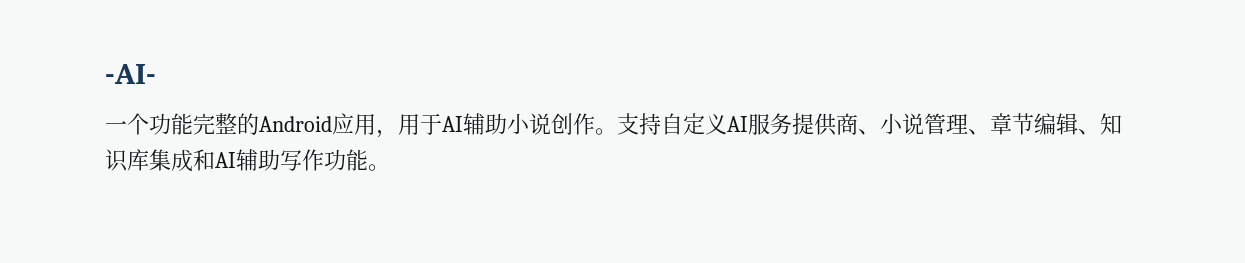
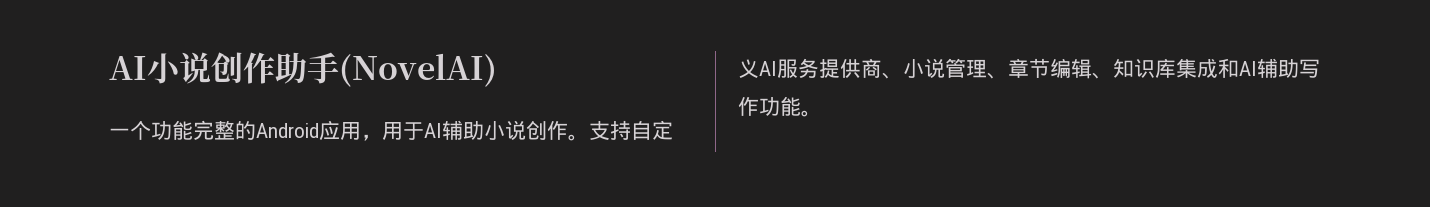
- -AI-
+ AI小说创作助手(NovelAI)

